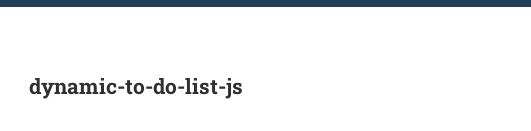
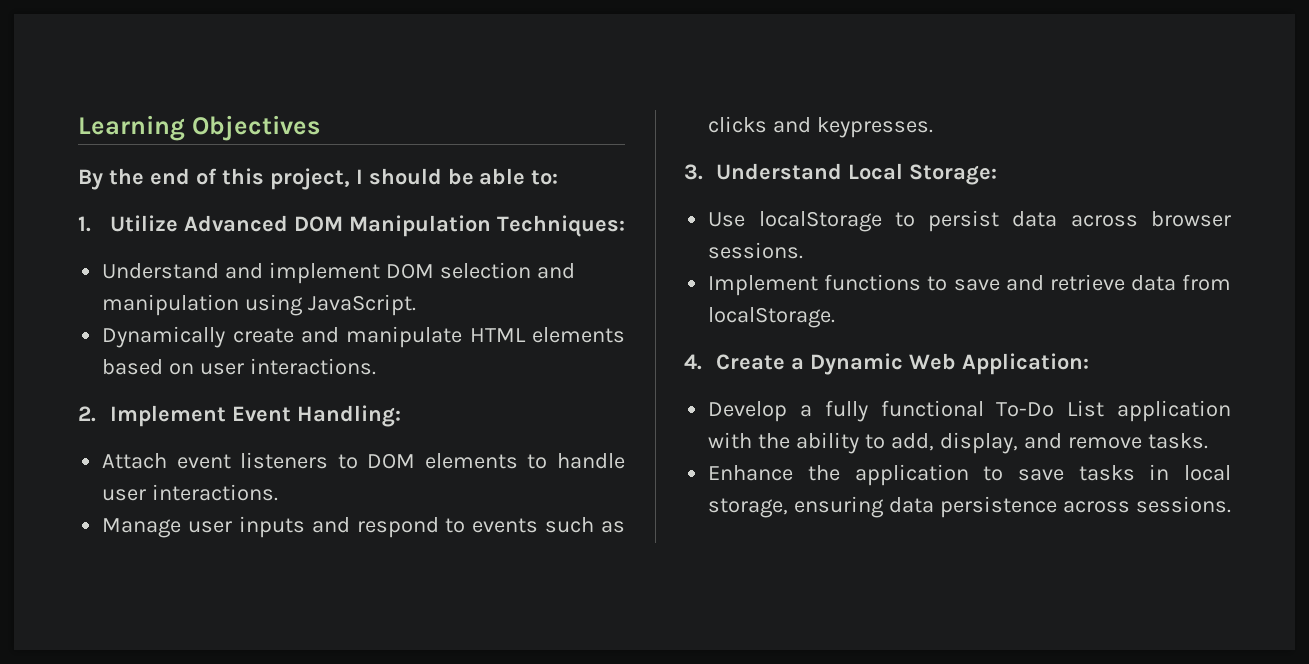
- dynamic-to-do-list-js
+ Learning Objectives
+ By the end of this project, I should be able to:
+ 1. Utilize Advanced DOM Manipulation Techniques:
+ Understand and implement DOM selection and manipulation using JavaScript.
+ Dynamically create and manipulate HTML elements based on user interactions.
+ 2. Implement Event Handling:
+ Attach event listeners to DOM elements to handle user interactions.
+ Manage user inputs and respond to events such as clicks and keypresses.
+ 3. Understand Local Storage:
+ Use localStorage to persist data across browser sessions.
+ Implement functions to save and retrieve data from localStorage.
+ 4. Create a Dynamic Web Application:
+ Develop a fully functional To-Do List application with the ability to add, display, and remove tasks.
+ Enhance the application to save tasks in local storage, ensuring data persistence across sessions.

